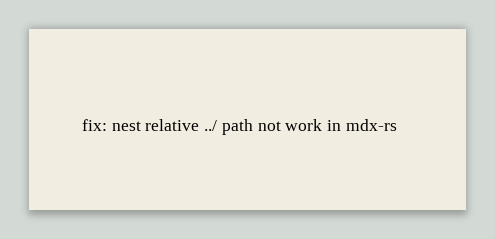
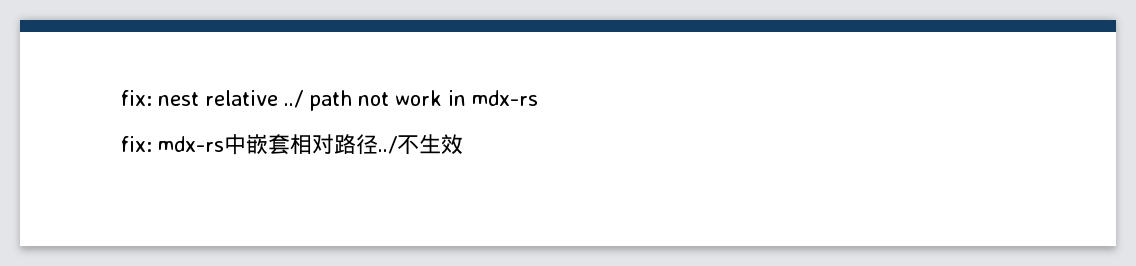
+ fix: mdx-rs中嵌套相对路径../不生效

